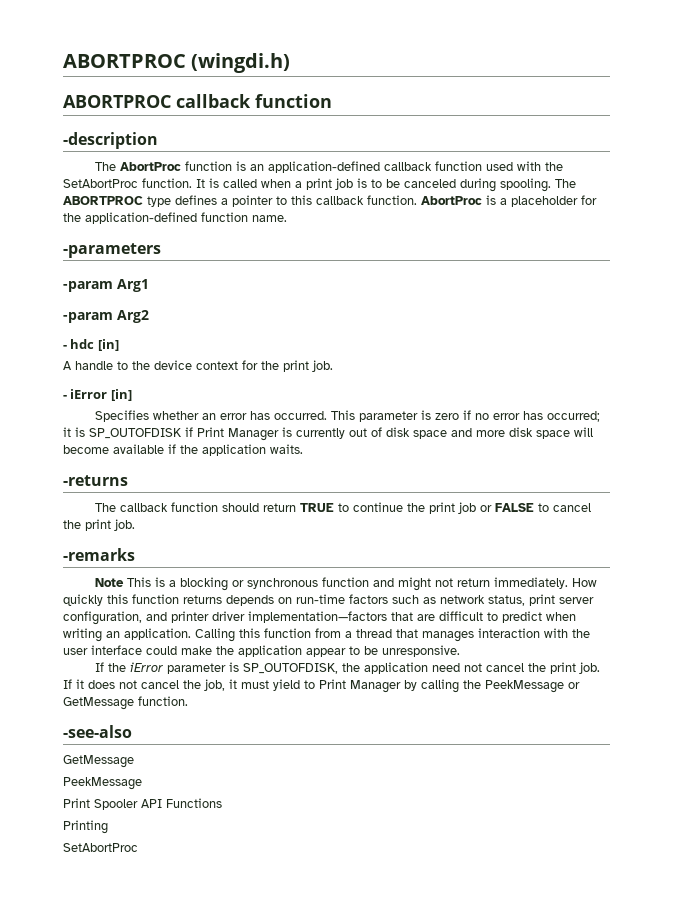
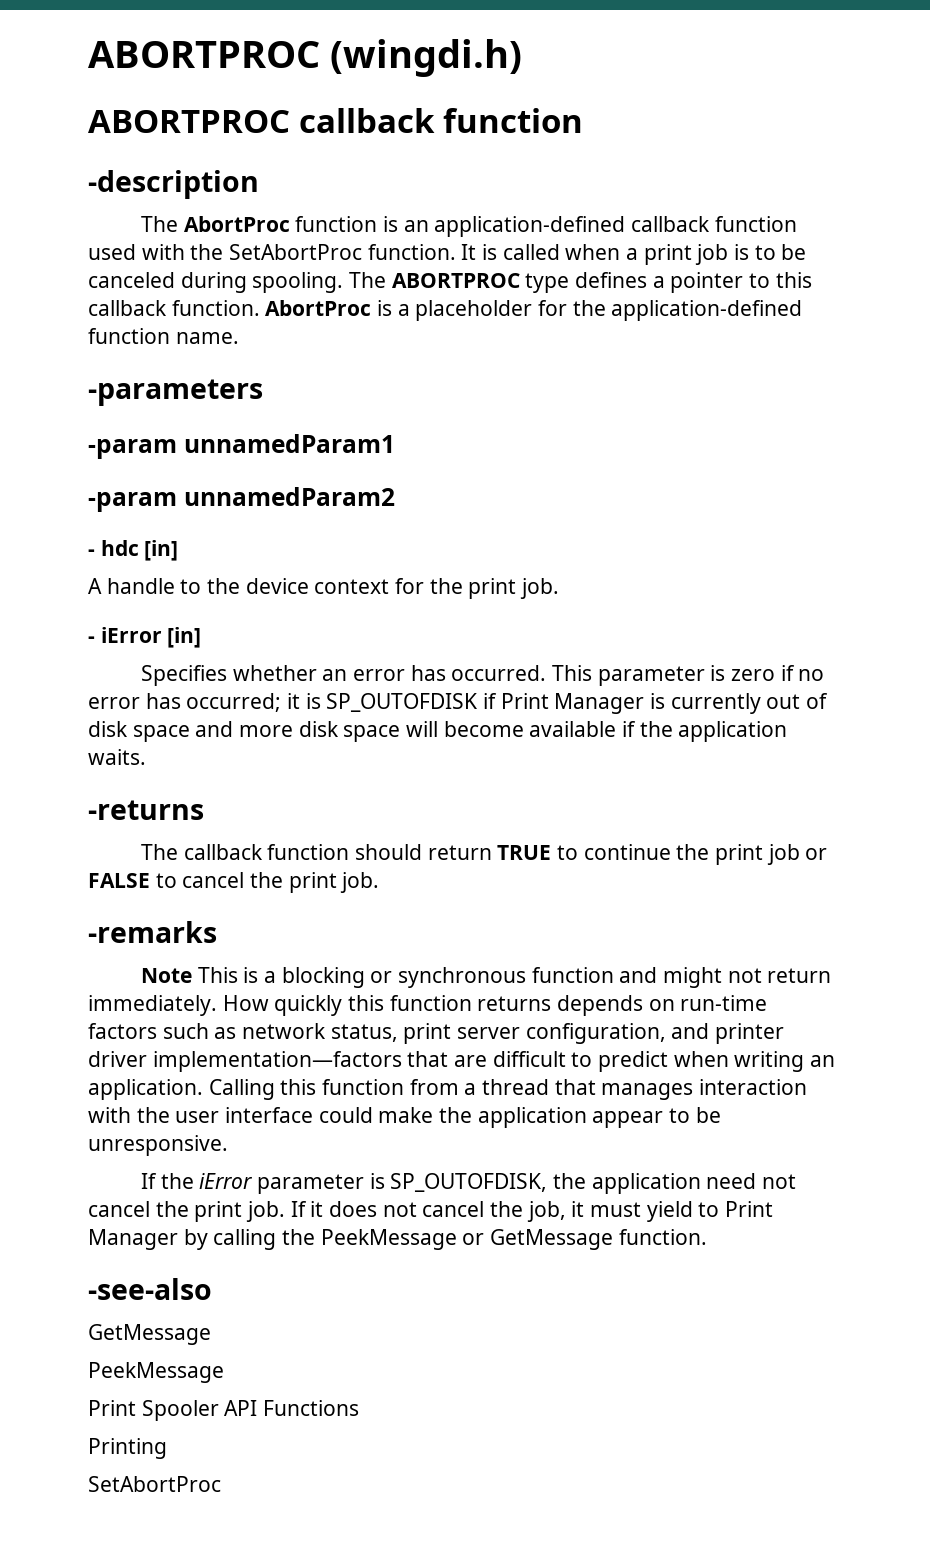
- -param Arg1
- -param Arg2
+ -param unnamedParam1
+ -param unnamedParam2

